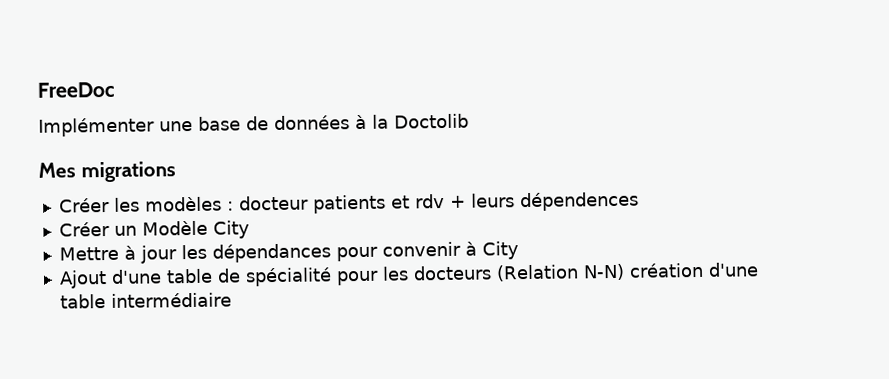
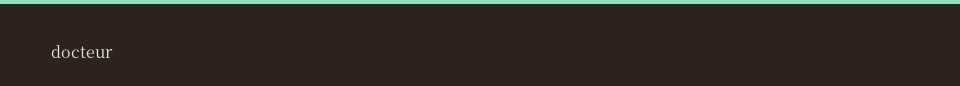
- FreeDoc
- Implémenter une base de données à la Doctolib
- Mes migrations
- Créer les modèles : docteur patients et rdv + leurs dépendences
- Créer un Modèle City
- Mettre à jour les dépendances pour convenir à City
- Ajout d'une table de spécialité pour les docteurs (Relation N-N) création d'une table intermédiaire
+ docteur

